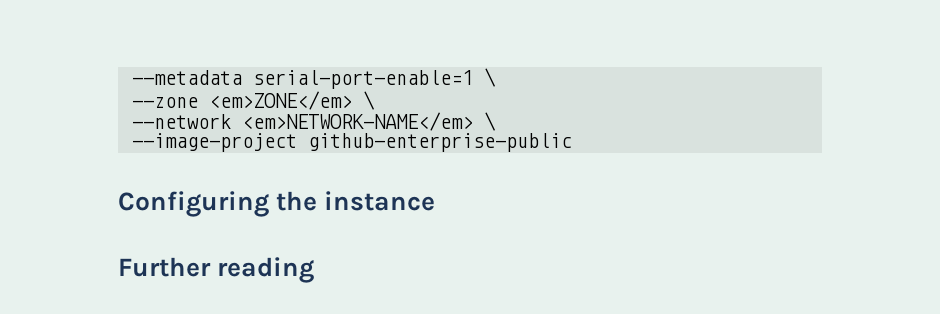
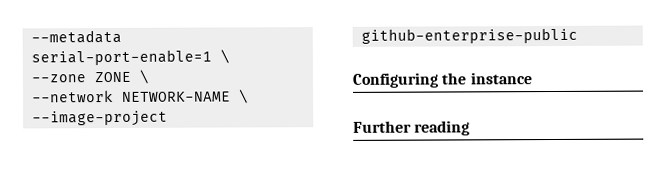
- --zone <em>ZONE</em> \
+ --zone ZONE \
- --network <em>NETWORK-NAME</em> \
+ --network NETWORK-NAME \

